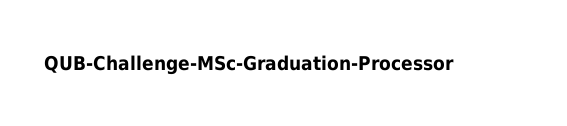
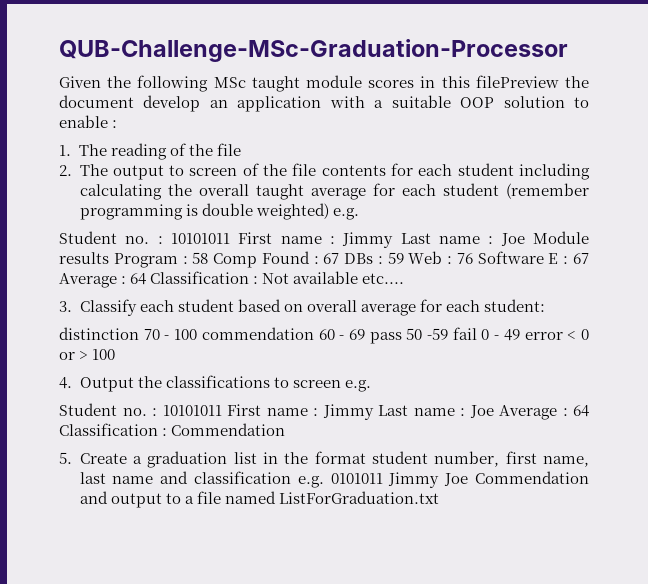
+ Given the following MSc taught module scores in this filePreview the document develop an application with a suitable OOP solution to enable :
+ 1. The reading of the file
+ 2. The output to screen of the file contents for each student including calculating the overall taught average for each student (remember programming is double weighted) e.g.
+ Student no. : 10101011 First name : Jimmy Last name : Joe Module results Program : 58 Comp Found : 67 DBs : 59 Web : 76 Software E : 67 Average : 64 Classification : Not available etc....
+ 3. Classify each student based on overall average for each student:
+ distinction 70 - 100 commendation 60 - 69 pass 50 -59 fail 0 - 49 error < 0 or > 100
+ 4. Output the classifications to screen e.g.
+ Student no. : 10101011 First name : Jimmy Last name : Joe Average : 64 Classification : Commendation
+ 5. Create a graduation list in the format student number, first name, last name and classification e.g. 0101011 Jimmy Joe Commendation and output to a file named ListForGraduation.txt

